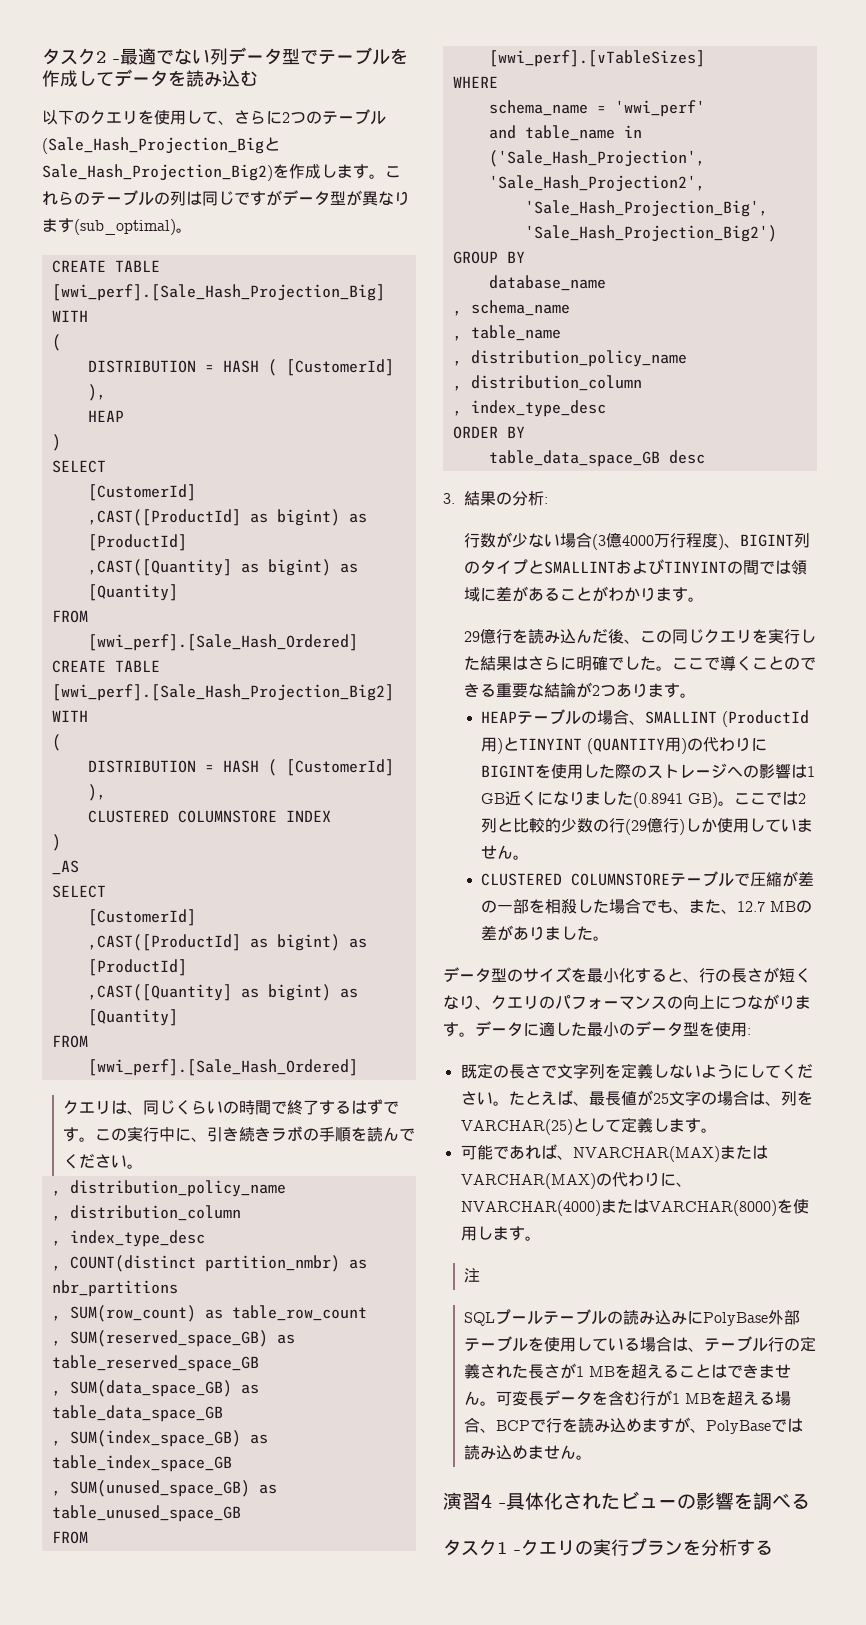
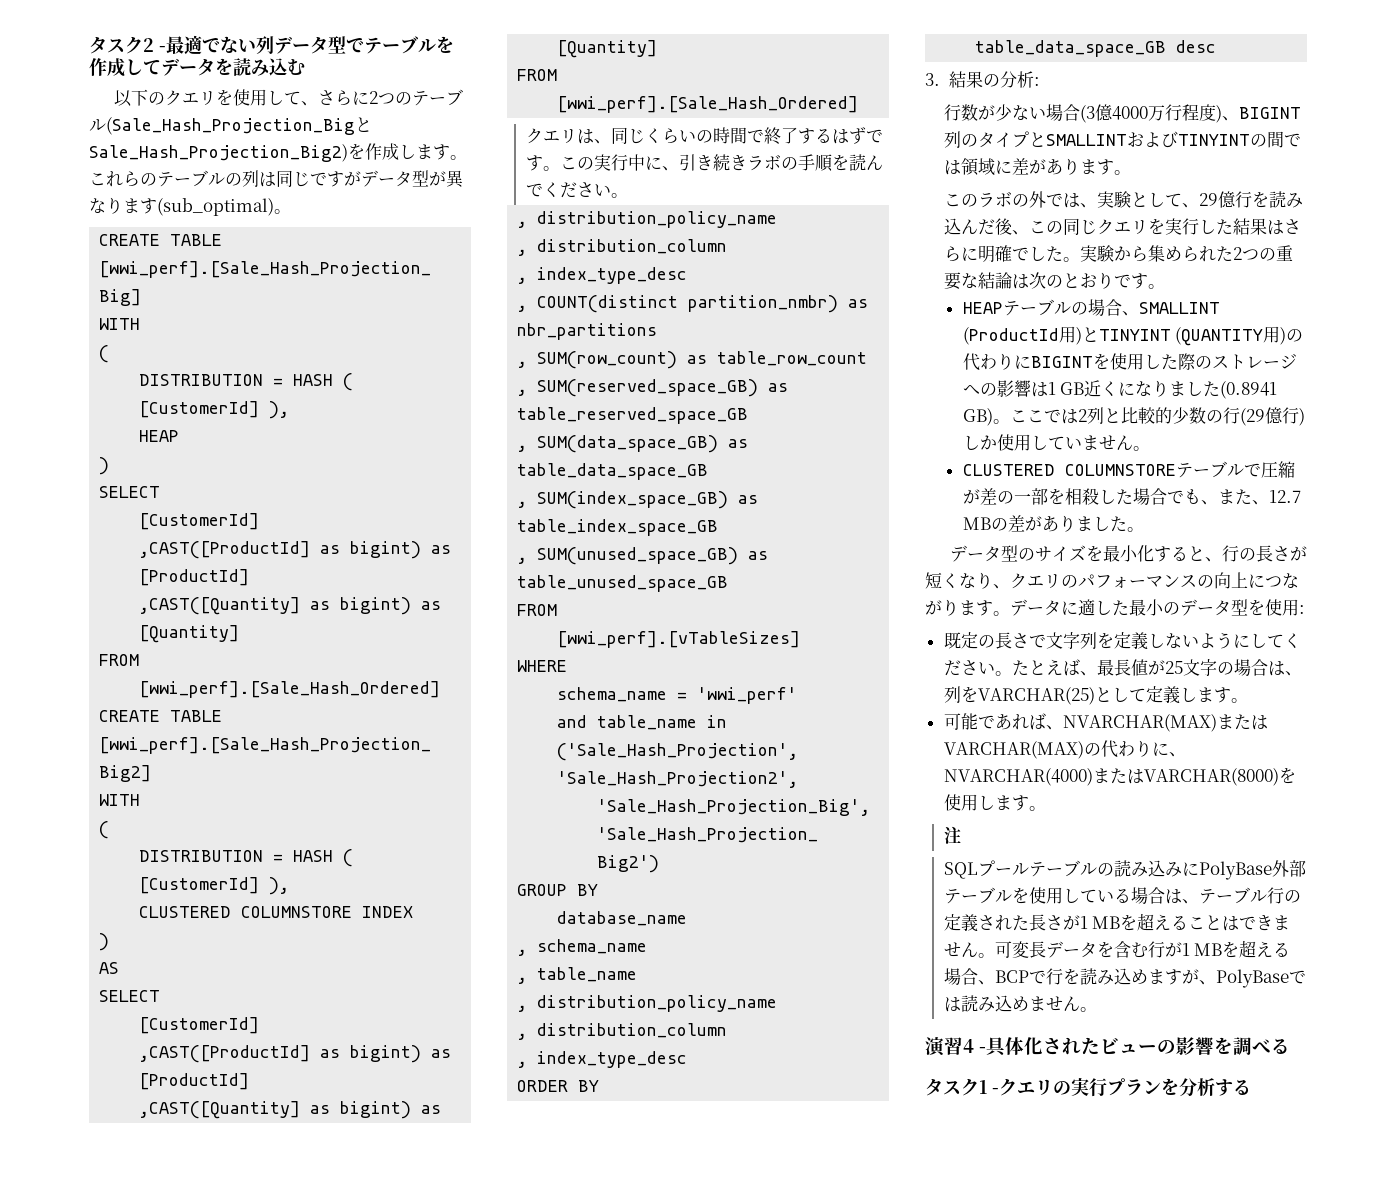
- _AS
+ AS
- 行数が少ない場合(3億4000万行程度)、BIGINT列のタイプとSMALLINTおよびTINYINTの間では領域に差があることがわかります。
- 29億行を読み込んだ後、この同じクエリを実行した結果はさらに明確でした。
+ 行数が少ない場合(3億4000万行程度)、BIGINT列のタイプとSMALLINTおよびTINYINTの間では領域に差があります。
+ このラボの外では、実験として、29億行を読み込んだ後、この同じクエリを実行した結果はさらに明確でした。
- ここで導くことのできる重要な結論が2つあります。
+ 実験から集められた2つの重要な結論は次のとおりです。

